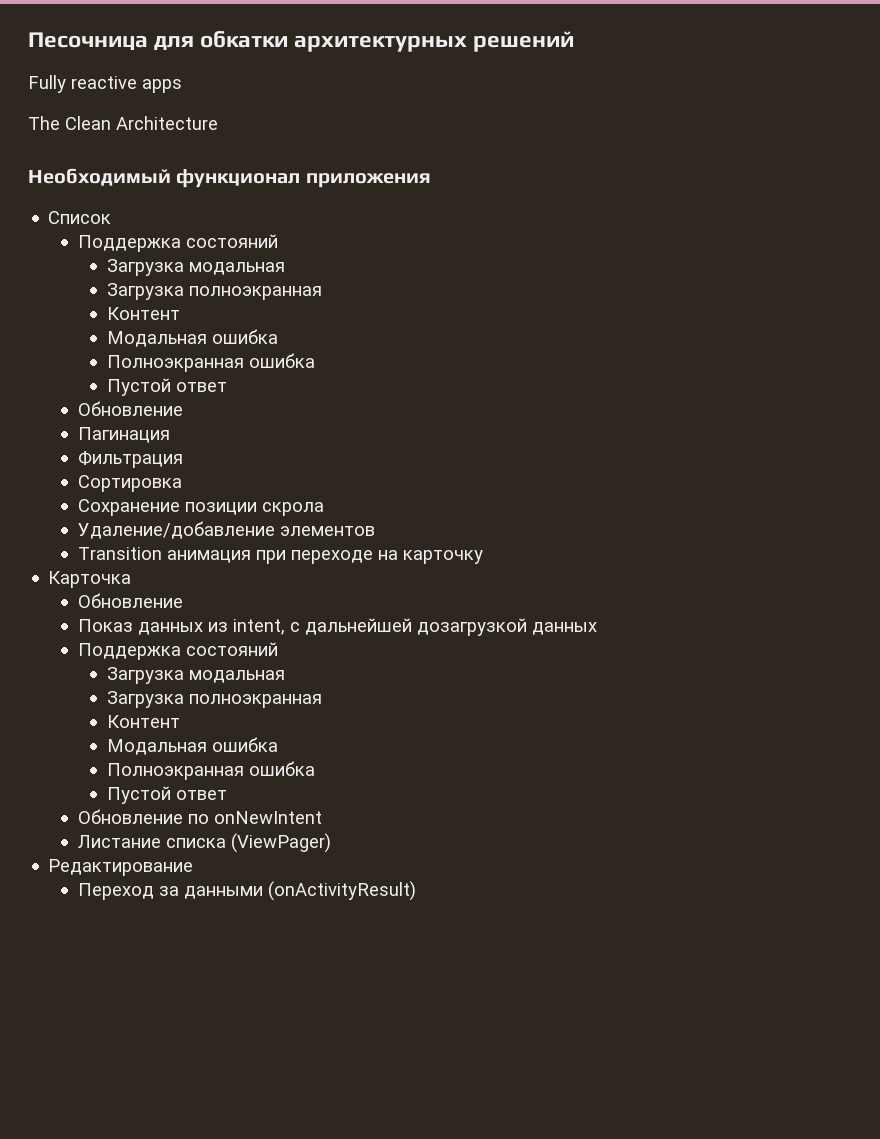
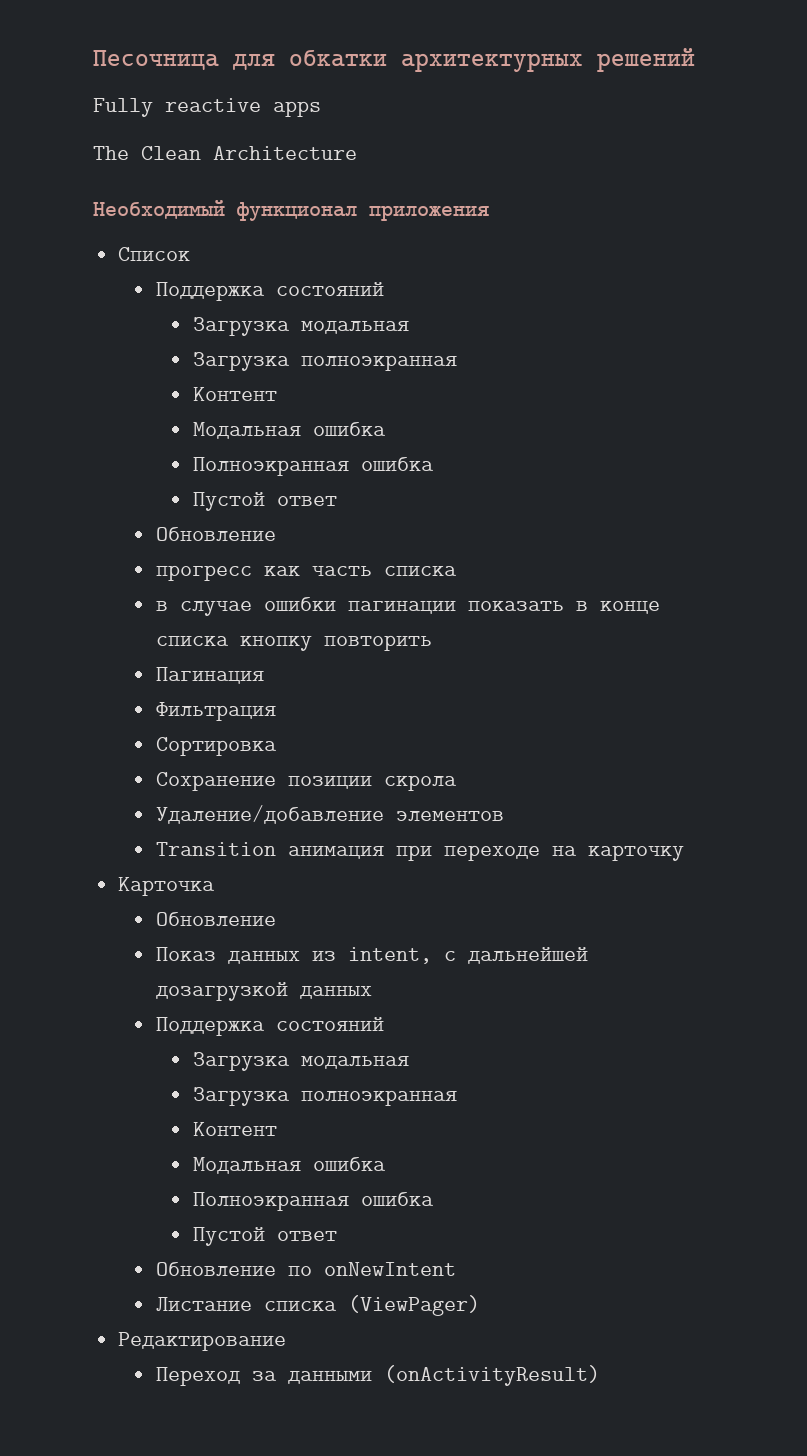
+ прогресс как часть списка
+ в случае ошибки пагинации показать в конце списка кнопку повторить

